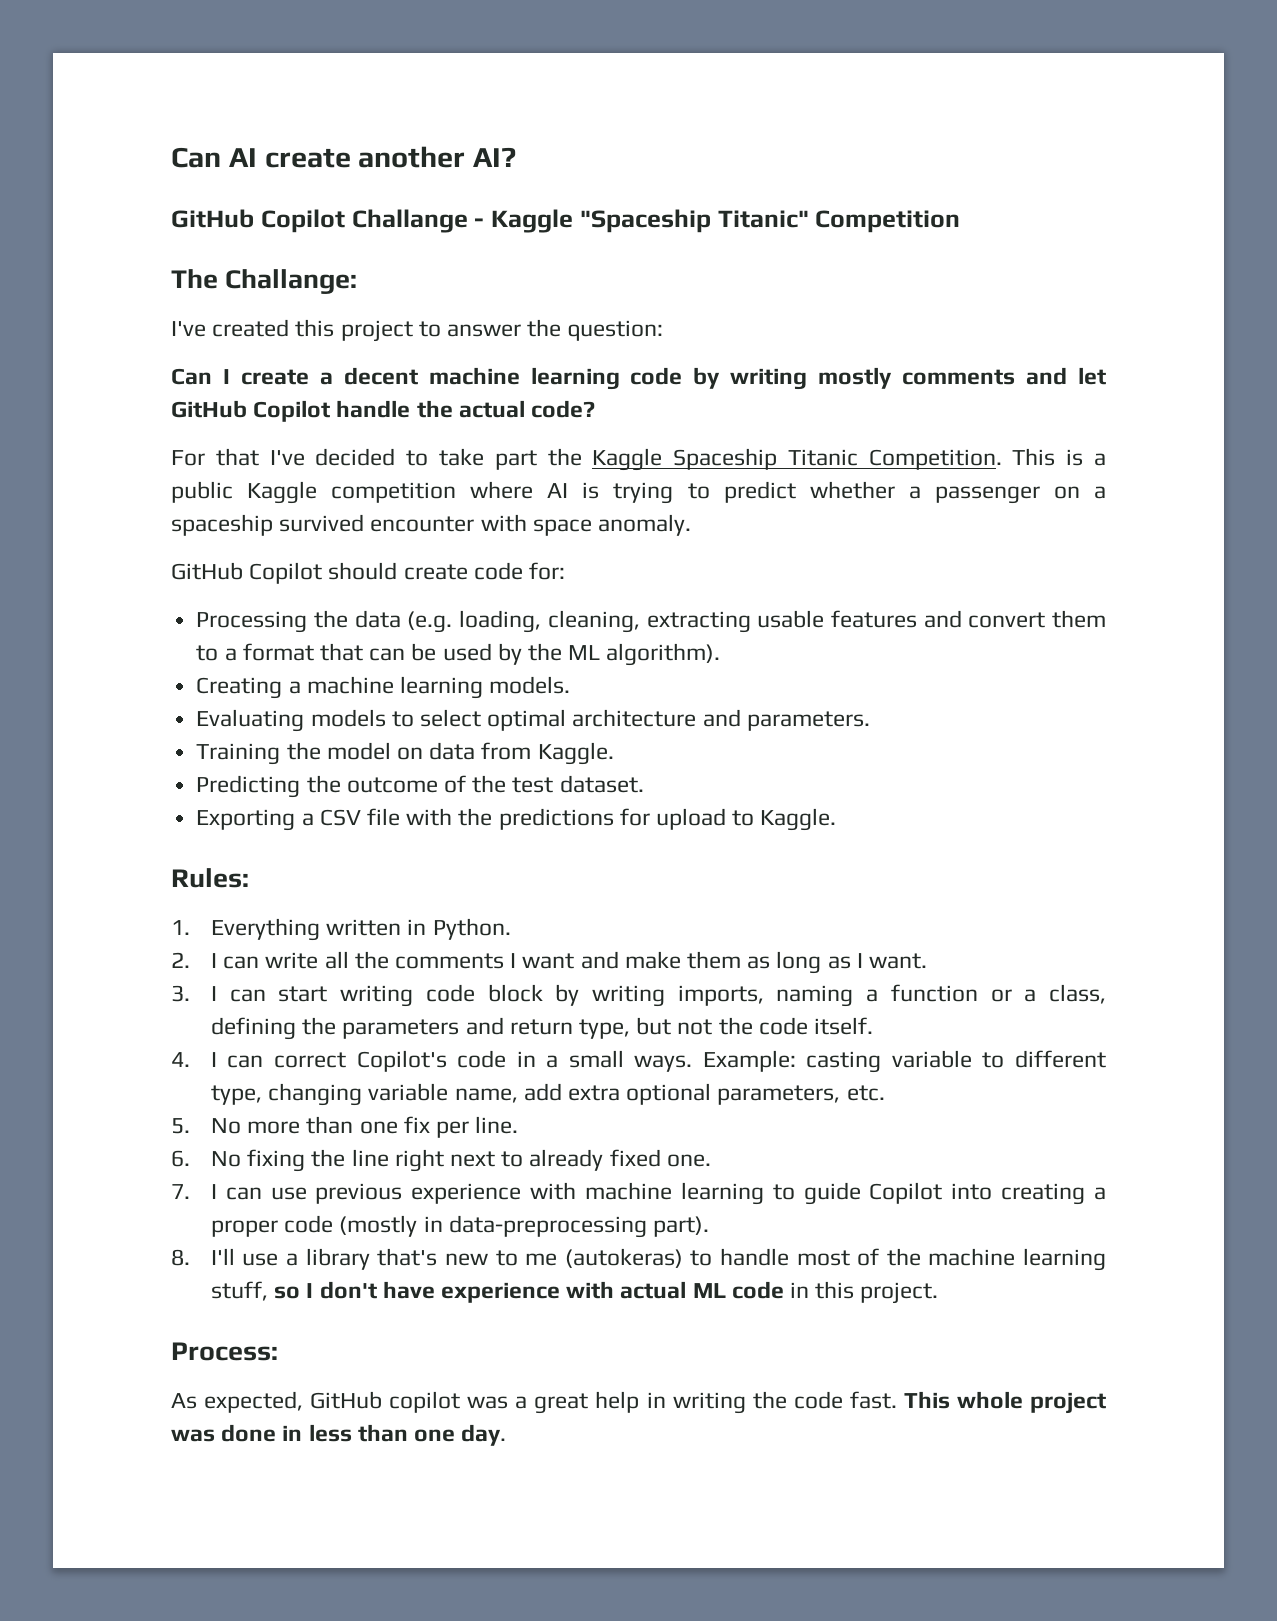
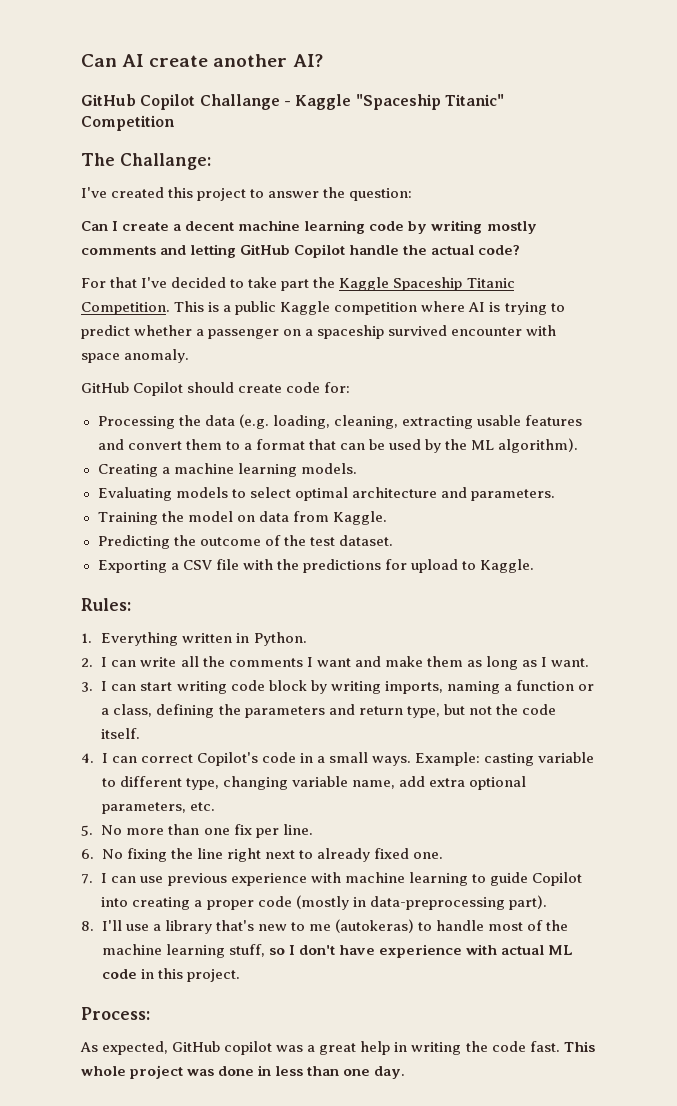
- Can I create a decent machine learning code by writing mostly comments and let GitHub Copilot handle the actual code?
+ Can I create a decent machine learning code by writing mostly comments and letting GitHub Copilot handle the actual code?

